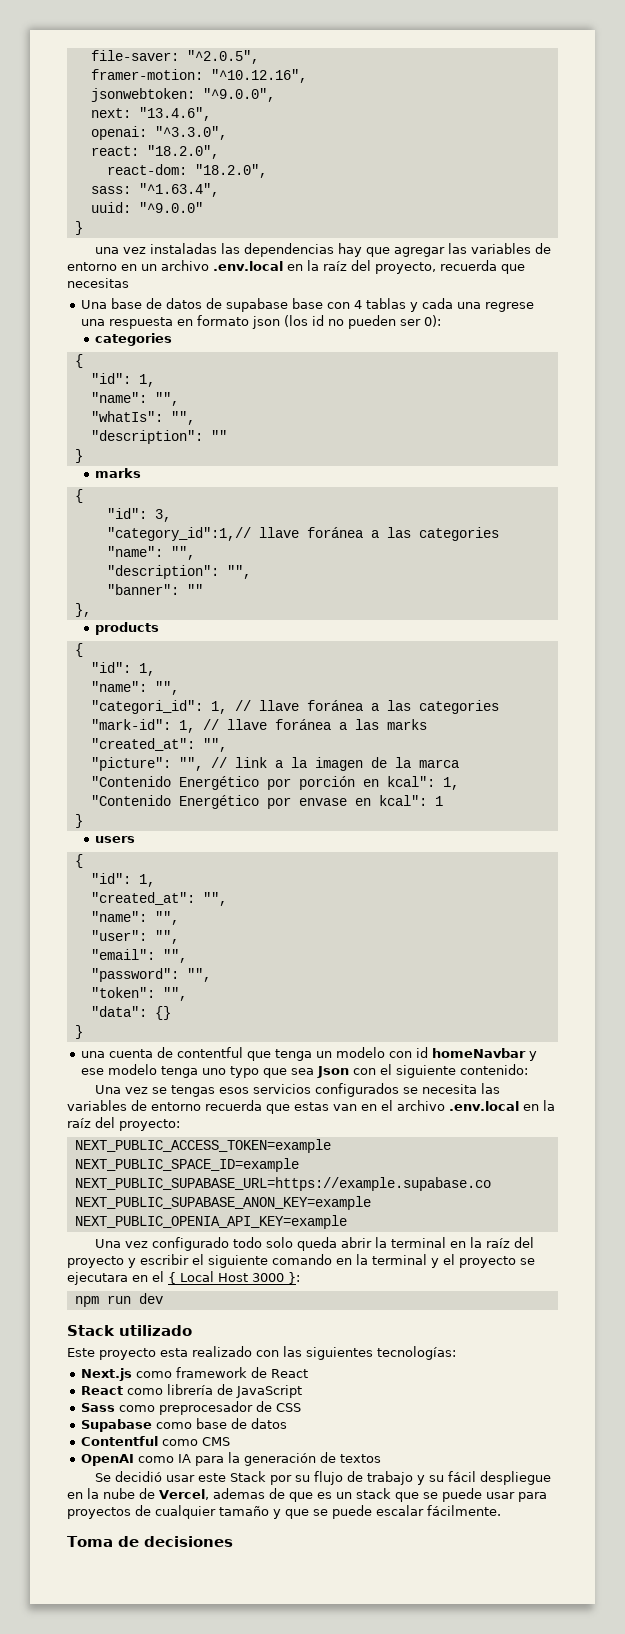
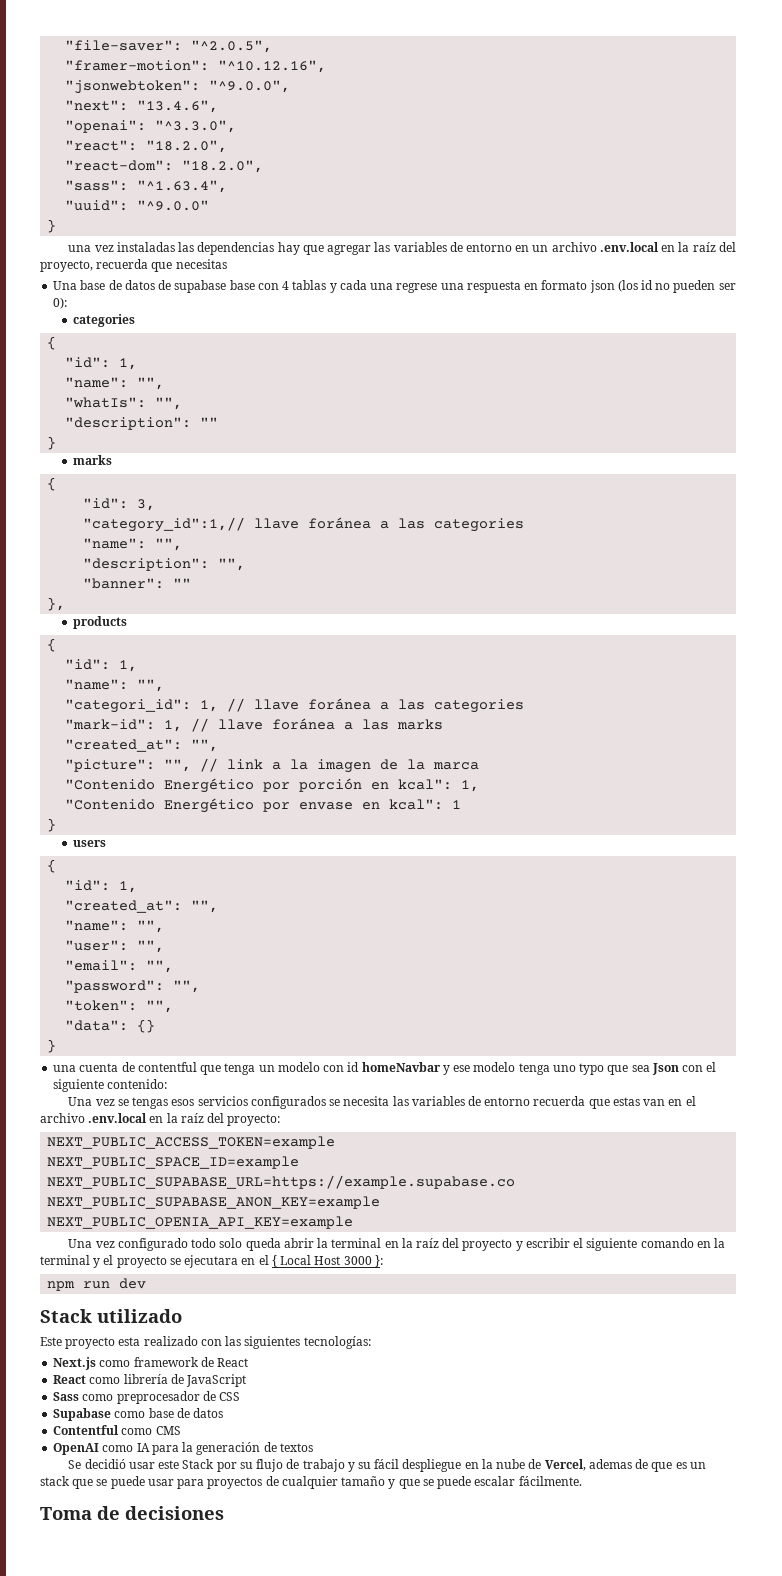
- file-saver: "^2.0.5",
+ "file-saver": "^2.0.5",
- framer-motion: "^10.12.16",
+ "framer-motion": "^10.12.16",
- jsonwebtoken: "^9.0.0",
+ "jsonwebtoken": "^9.0.0",
- next: "13.4.6",
+ "next": "13.4.6",
- openai: "^3.3.0",
+ "openai": "^3.3.0",
- react: "18.2.0",
- react-dom: "18.2.0",
- sass: "^1.63.4",
+ "react": "18.2.0",
+ "react-dom": "18.2.0",
+ "sass": "^1.63.4",
- uuid: "^9.0.0"
+ "uuid": "^9.0.0"

